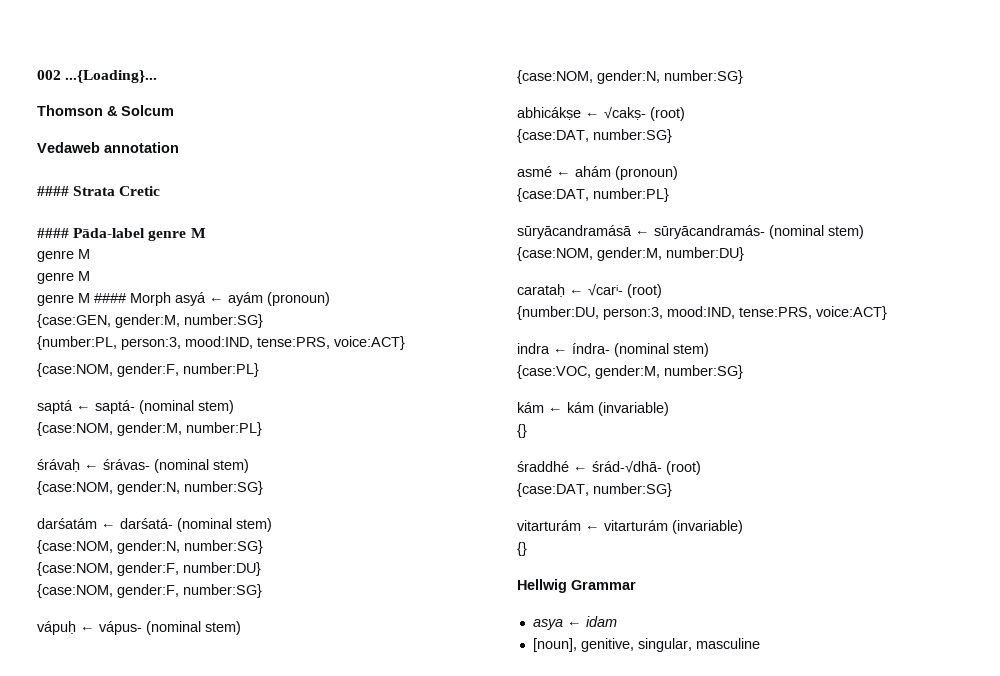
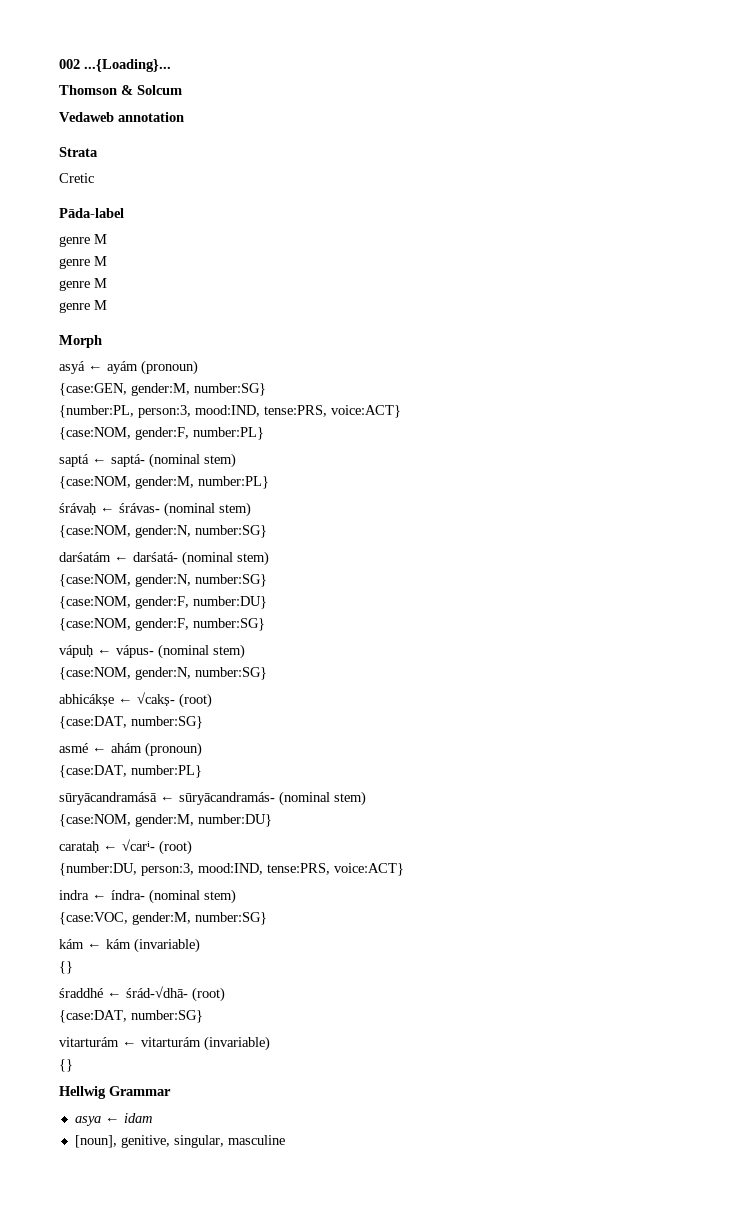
- #### Strata Cretic
+ Strata
+ Cretic
- #### Pāda-label genre M
+ Pāda-label
+ genre M
  genre M
  genre M
- genre M #### Morph asyá ← ayám (pronoun)
+ genre M
+ Morph
+ asyá ← ayám (pronoun)

